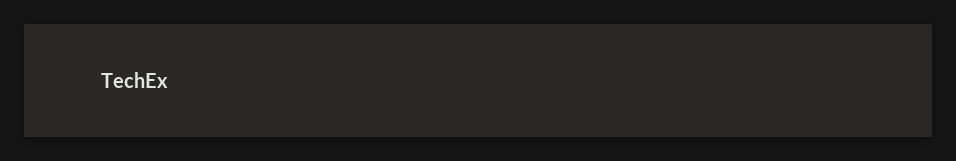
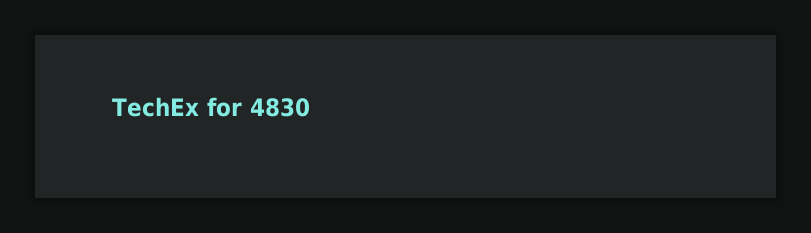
- TechEx
+ TechEx for 4830

